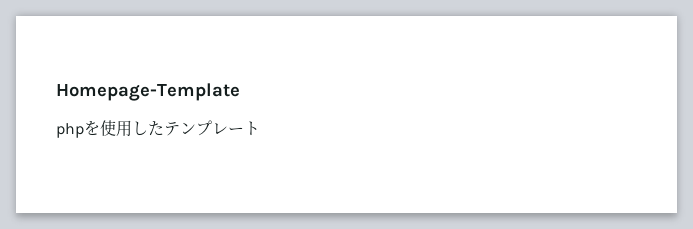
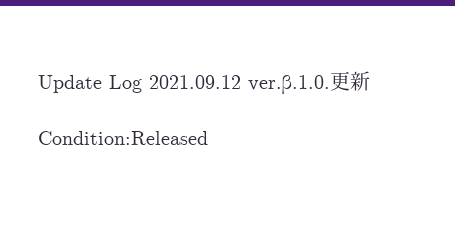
- Homepage-Template
- phpを使用したテンプレート
+ Update Log 2021.09.12 ver.β.1.0.更新
+ Condition:Released

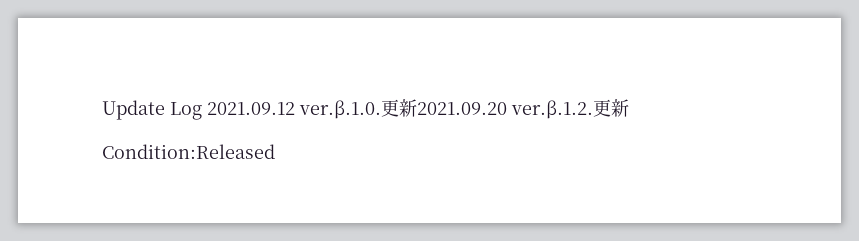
- Update Log 2021.09.12 ver.β.1.0.更新
+ Update Log 2021.09.12 ver.β.1.0.更新2021.09.20 ver.β.1.2.更新

